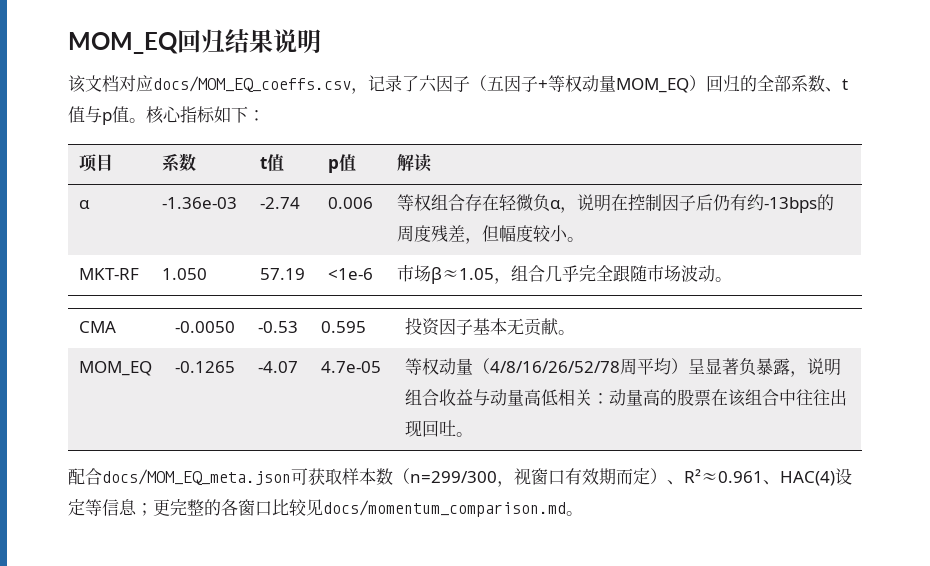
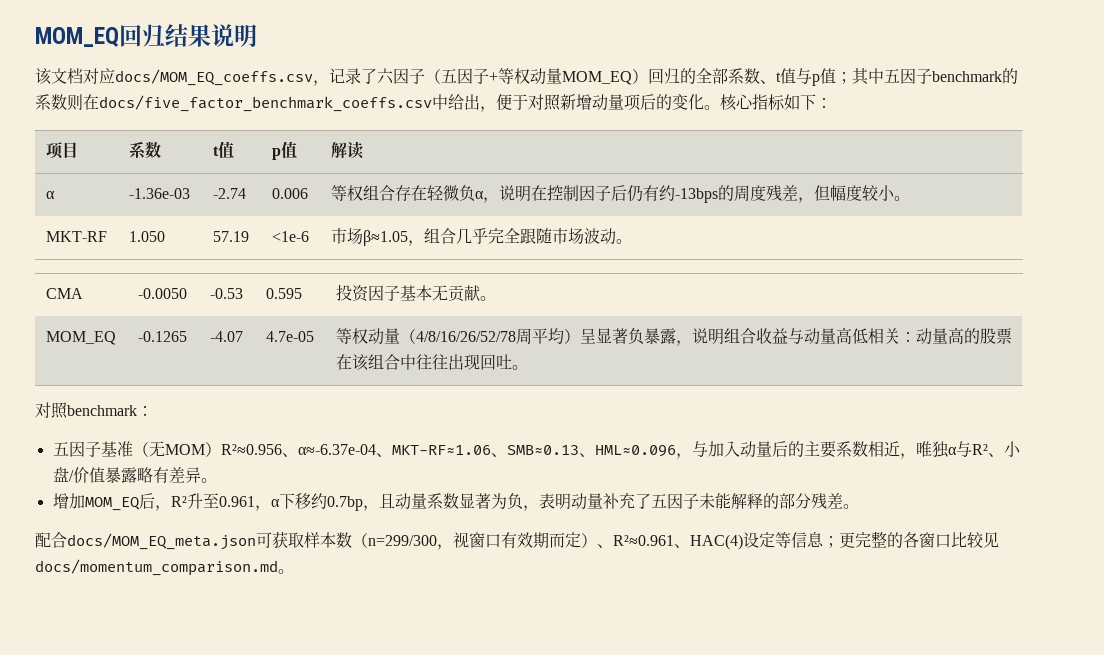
- 该文档对应docs/MOM_EQ_coeffs.csv，记录了六因子（五因子+等权动量MOM_EQ）回归的全部系数、t值与p值。
+ 该文档对应docs/MOM_EQ_coeffs.csv，记录了六因子（五因子+等权动量MOM_EQ）回归的全部系数、t值与p值；其中五因子benchmark的系数则在docs/five_factor_benchmark_coeffs.csv中给出，便于对照新增动量项后的变化。
+ 对照benchmark：
+ 五因子基准（无MOM）R²≈0.956、α≈-6.37e-04、MKT-RF≈1.06、SMB≈0.13、HML≈0.096，与加入动量后的主要系数相近，唯独α与R²、小盘/价值暴露略有差异。
+ 增加MOM_EQ后，R²升至0.961，α下移约0.7bp，且动量系数显著为负，表明动量补充了五因子未能解释的部分残差。

